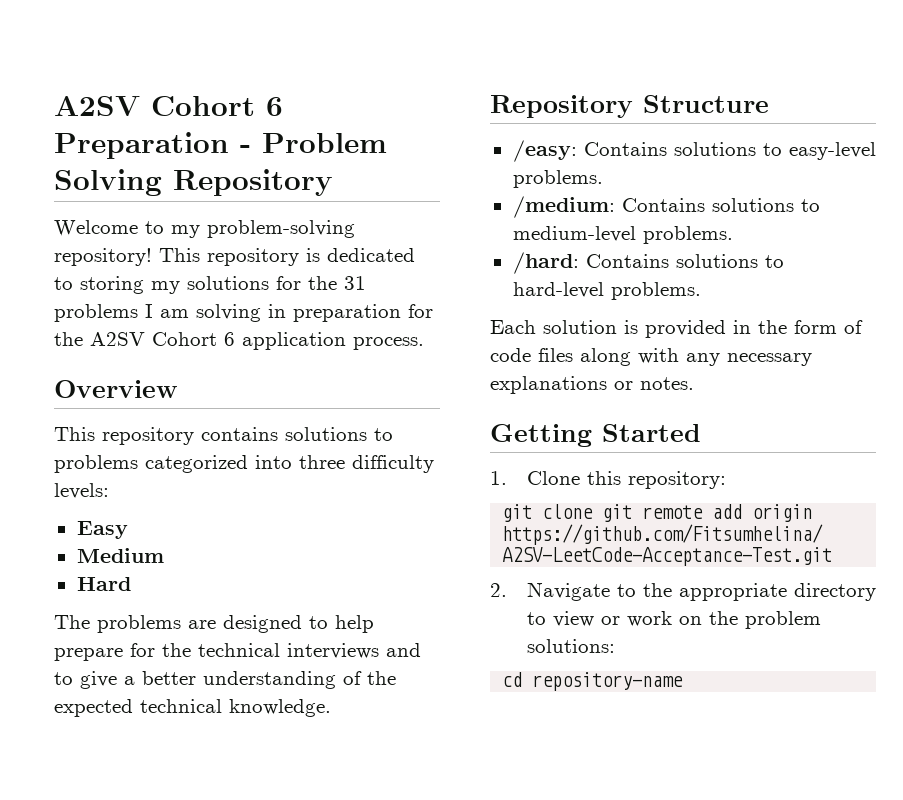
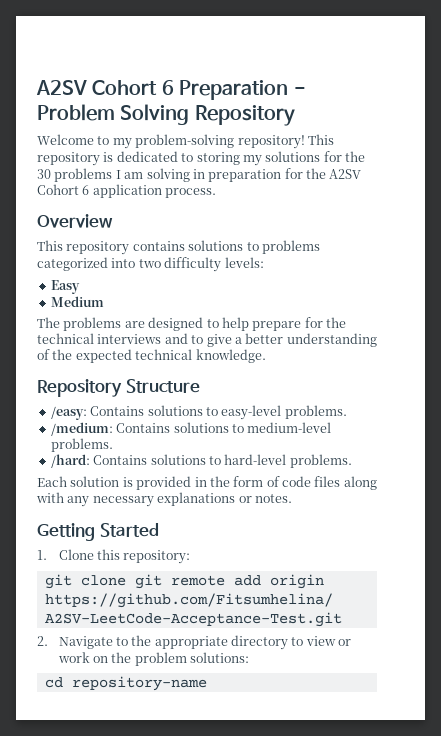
- This repository is dedicated to storing my solutions for the 31 problems I am solving in preparation for the A2SV Cohort 6 application process.
+ This repository is dedicated to storing my solutions for the 30 problems I am solving in preparation for the A2SV Cohort 6 application process.
- This repository contains solutions to problems categorized into three difficulty levels:
+ This repository contains solutions to problems categorized into two difficulty levels:
- Hard

